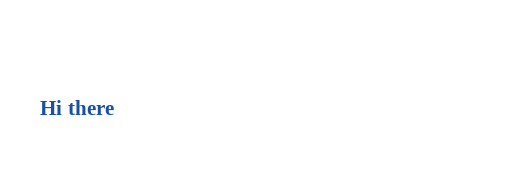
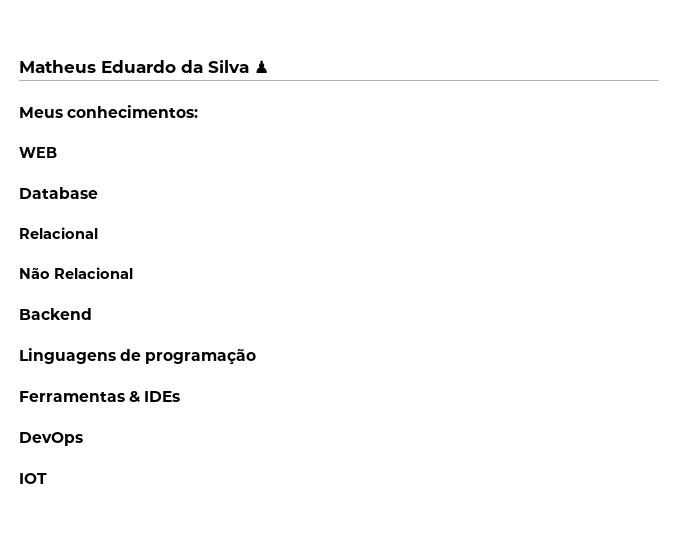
- Hi there
+ Matheus Eduardo da Silva ♟
+ Meus conhecimentos:
+ WEB
+ Database
+ Relacional
+ Não Relacional
+ Backend
+ Linguagens de programação
+ Ferramentas & IDEs
+ DevOps
+ IOT

